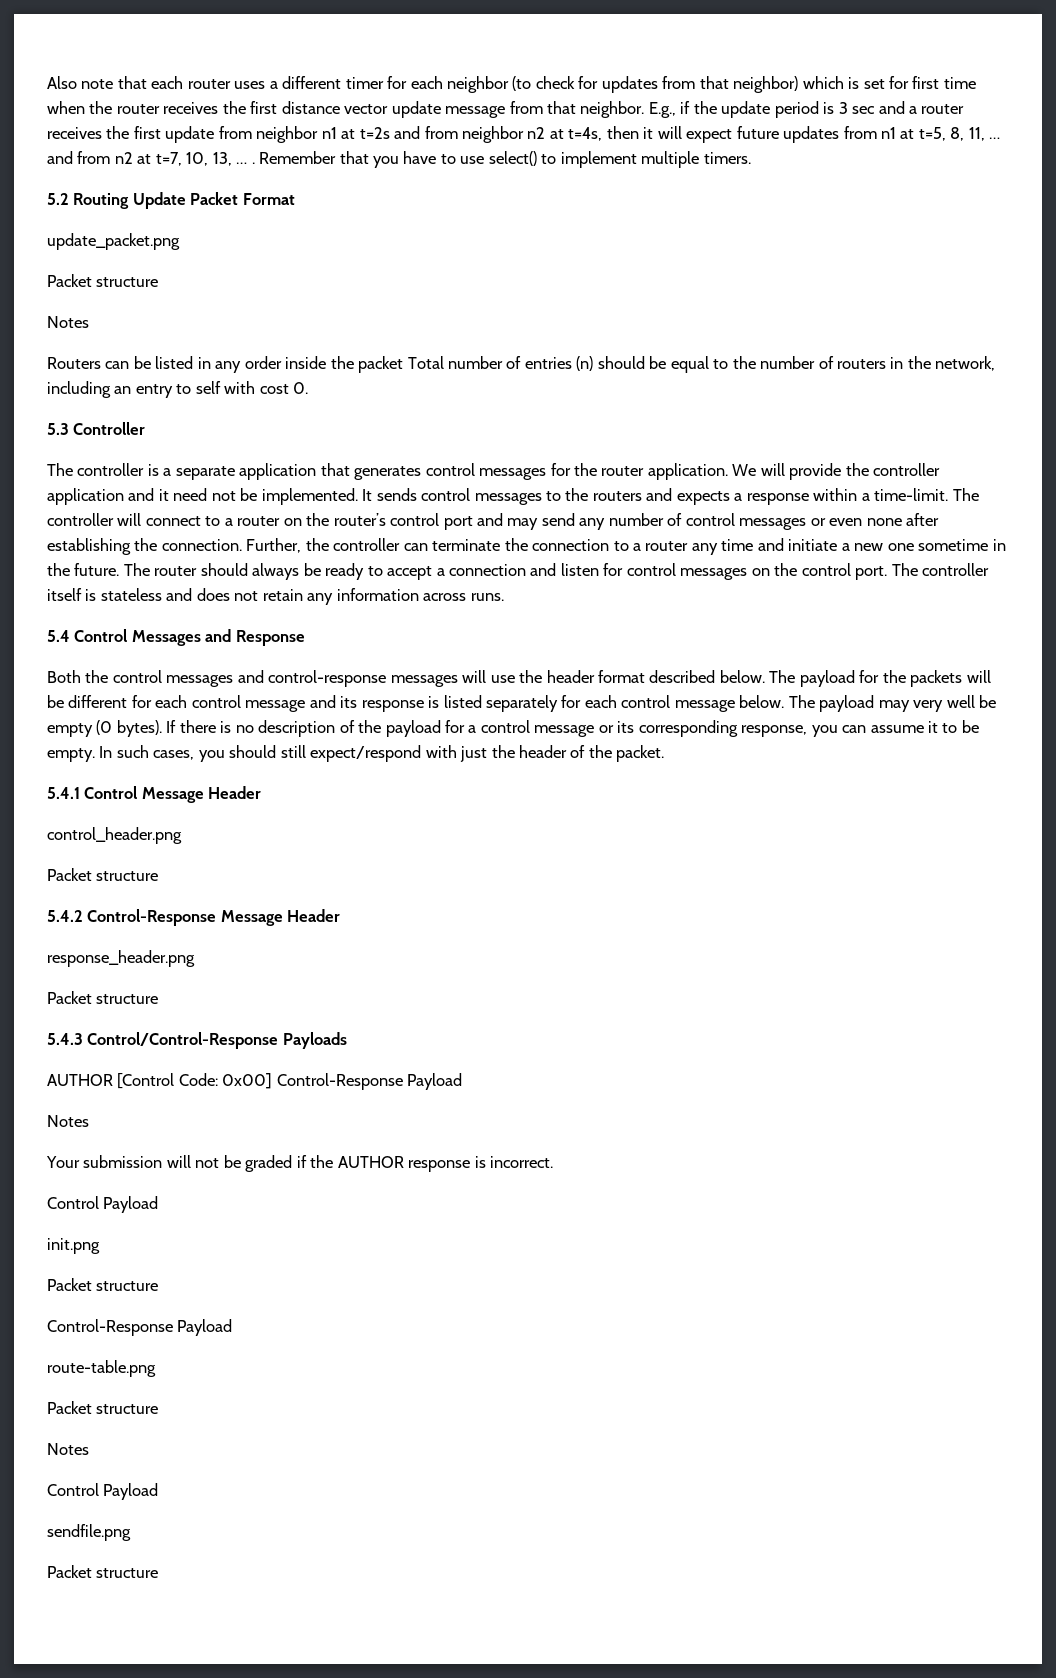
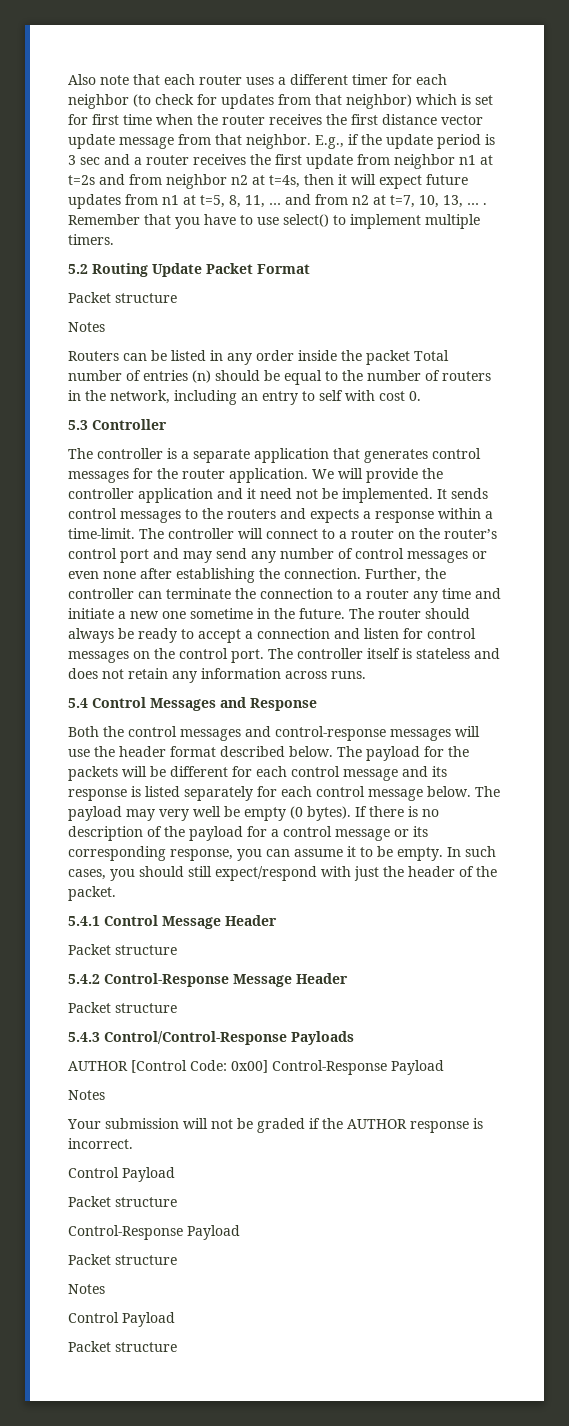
- update_packet.png
- control_header.png
- response_header.png
- init.png
- route-table.png
- sendfile.png

